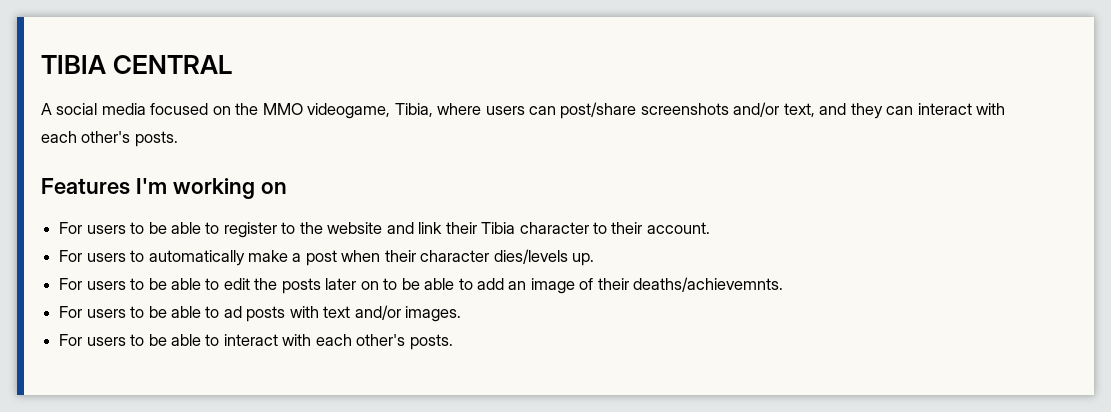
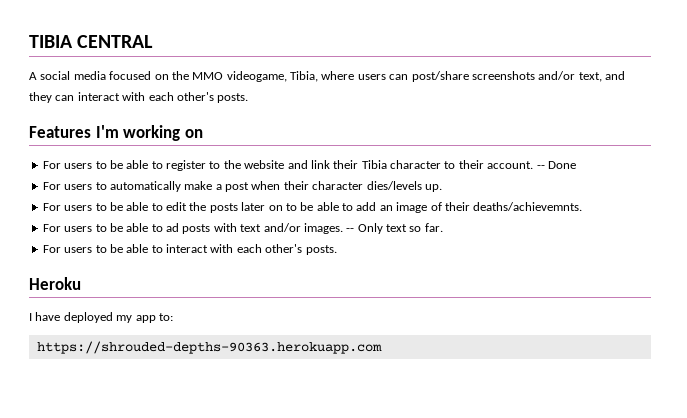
+ -- Done
+ -- Only text so far.
+ Heroku
+ I have deployed my app to:
+ https://shrouded-depths-90363.herokuapp.com

